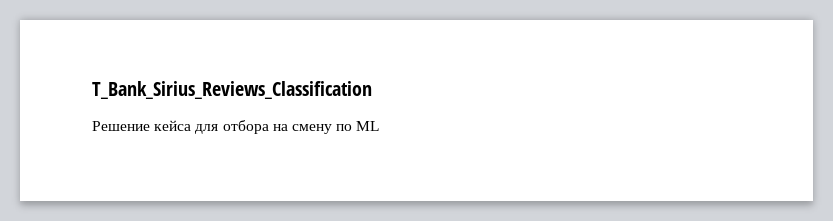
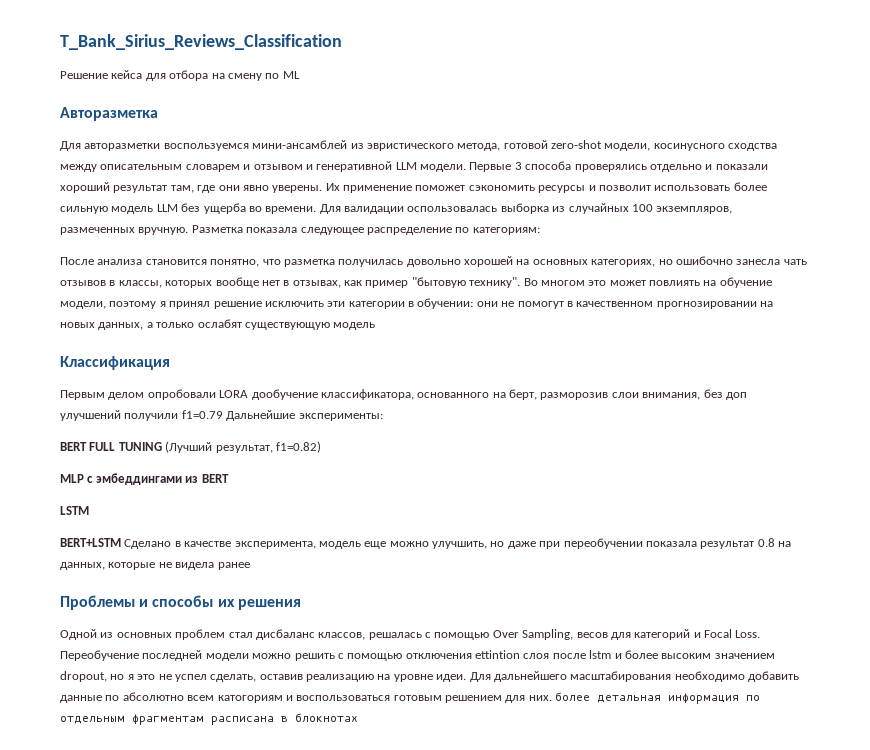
+ Авторазметка
+ Для авторазметки воспользуемся мини-ансамблей из эвристического метода, готовой zero-shot модели, косинусного сходства между описательным словарем и отзывом и генеративной LLM модели. Первые 3 способа проверялись отдельно и показали хороший результат там, где они явно уверены. Их применение поможет сэкономить ресурсы и позволит использовать более сильную модель LLM без ущерба во времени. Для валидации оспользовалась выборка из случайных 100 экземпляров, размеченных вручную. Разметка показала следующее распределение по категориям:
+ После анализа становится понятно, что разметка получилась довольно хорошей на основных категориях, но ошибочно занесла чать отзывов в классы, которых вообще нет в отзывах, как пример "бытовую технику". Во многом это может повлиять на обучение модели, поэтому я принял решение исключить эти категории в обучении: они не помогут в качественном прогнозировании на новых данных, а только ослабят существующую модель
+ Классификация
+ Первым делом опробовали LORA дообучение классификатора, основанного на берт, разморозив слои внимания, без доп улучшений получили f1=0.79 Дальнейшие эксперименты:
+ BERT FULL TUNING (Лучший результат, f1=0.82)
+ MLP с эмбеддингами из BERT
+ LSTM
+ BERT+LSTM Сделано в качестве эксперимента, модель еще можно улучшить, но даже при переобучении показала результат 0.8 на данных, которые не видела ранее
+ Проблемы и способы их решения
+ Одной из основных проблем стал дисбаланс классов, решалась с помощью Over Sampling, весов для категорий и Focal Loss. Переобучение последней модели можно решить с помощью отключения ettintion слоя после lstm и более высоким значением dropout, но я это не успел сделать, оставив реализацию на уровне идеи. Для дальнейшего масштабирования необходимо добавить данные по абсолютно всем катогориям и воспользоваться готовым решением для них. более детальная информация по отдельным фрагментам расписана в блокнотах

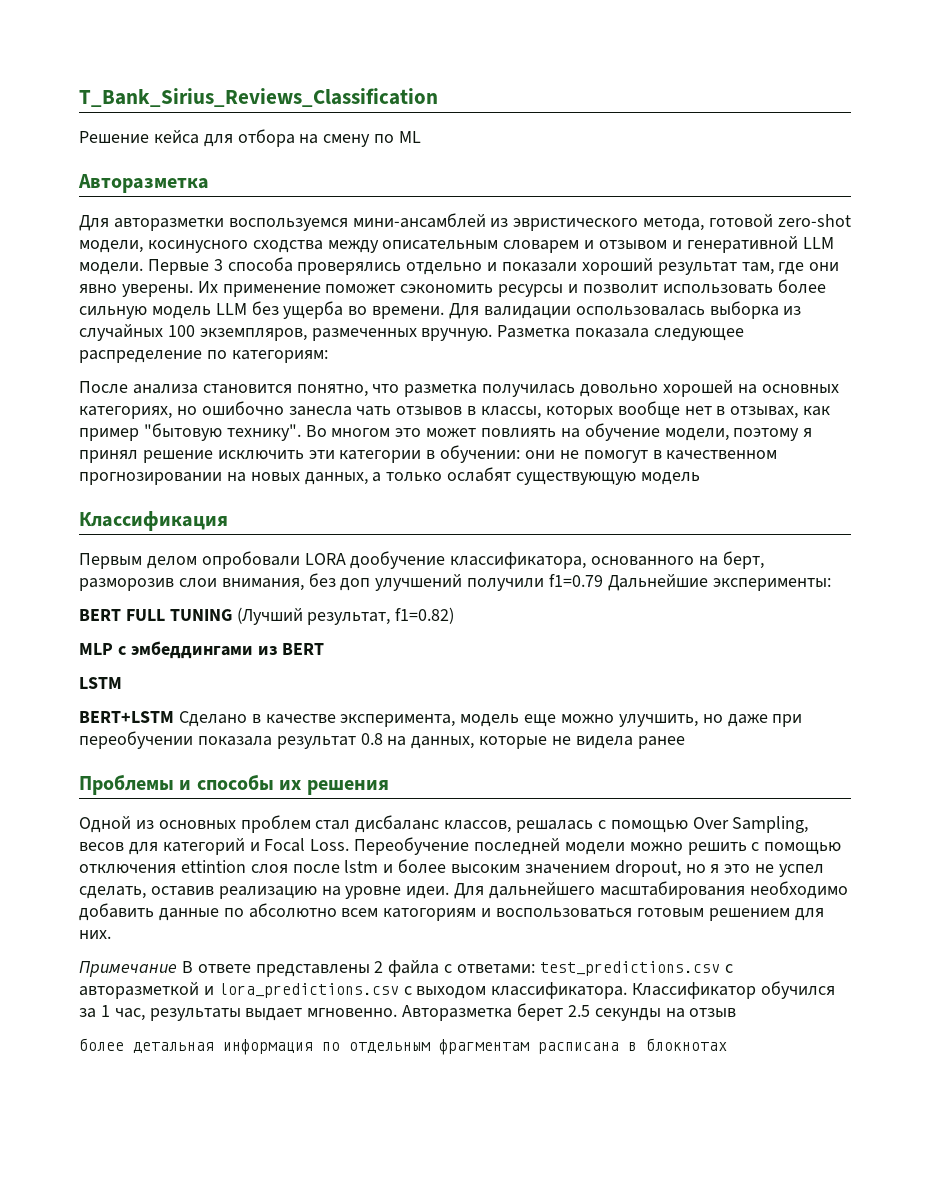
- Для дальнейшего масштабирования необходимо добавить данные по абсолютно всем катогориям и воспользоваться готовым решением для них. более детальная информация по отдельным фрагментам расписана в блокнотах
+ Для дальнейшего масштабирования необходимо добавить данные по абсолютно всем катогориям и воспользоваться готовым решением для них.
+ Примечание В ответе представлены 2 файла с ответами: test_predictions.csv с авторазметкой и lora_predictions.csv с выходом классификатора. Классификатор обучился за 1 час, результаты выдает мгновенно. Авторазметка берет 2.5 секунды на отзыв
+ более детальная информация по отдельным фрагментам расписана в блокнотах

